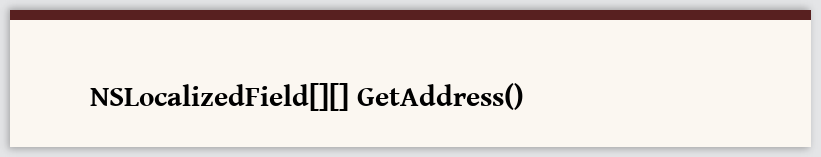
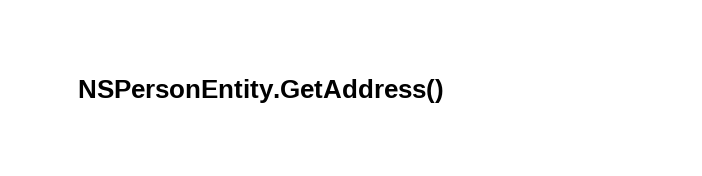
- NSLocalizedField[][] GetAddress()
+ NSPersonEntity.GetAddress()

